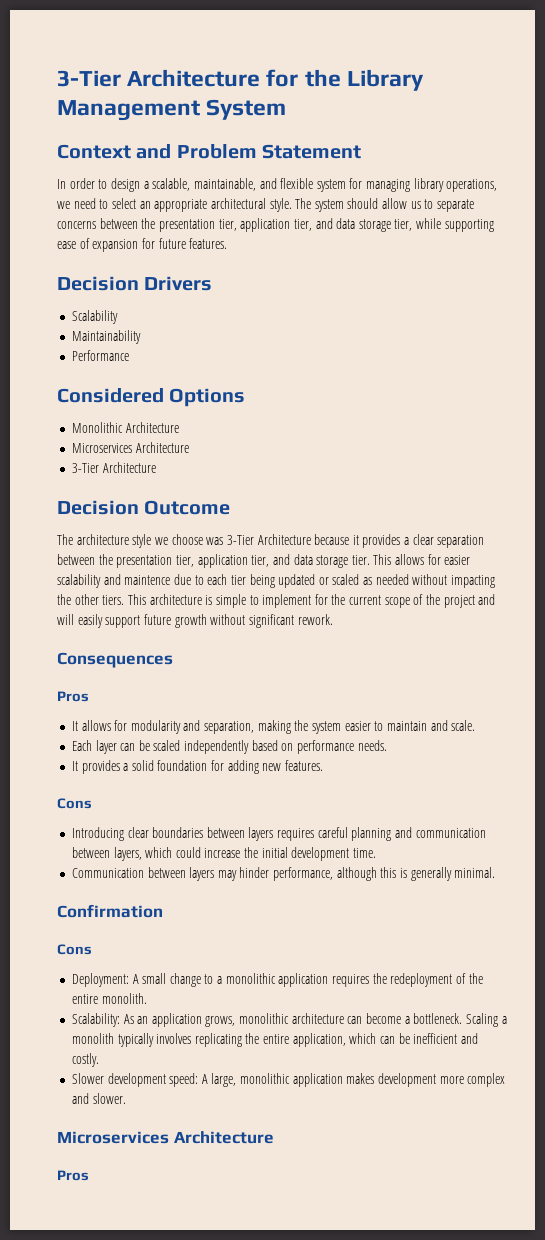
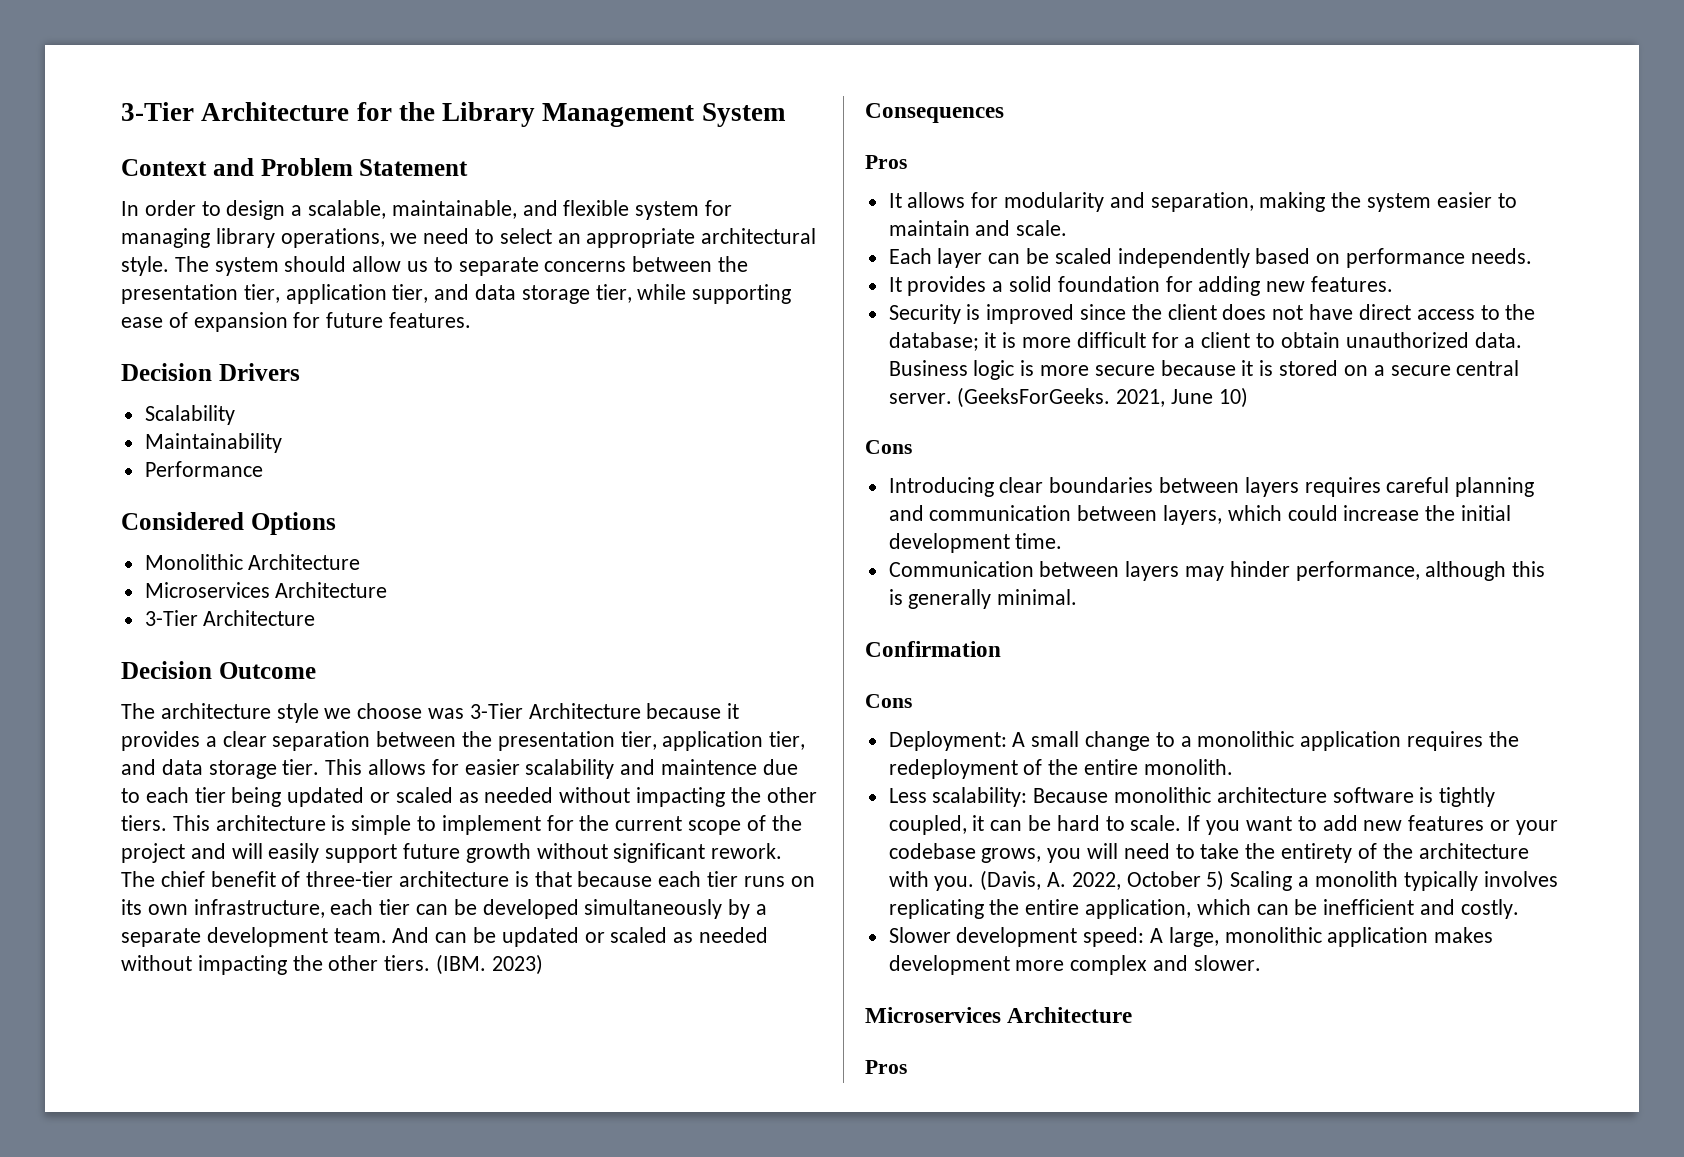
+ The chief benefit of three-tier architecture is that because each tier runs on its own infrastructure, each tier can be developed simultaneously by a separate development team. And can be updated or scaled as needed without impacting the other tiers. (IBM. 2023)
+ Security is improved since the client does not have direct access to the database; it is more difficult for a client to obtain unauthorized data. Business logic is more secure because it is stored on a secure central server. (GeeksForGeeks. 2021, June 10)
- Scalability: As an application grows, monolithic architecture can become a bottleneck. Scaling a monolith typically involves replicating the entire application, which can be inefficient and costly.
+ Less scalability: Because monolithic architecture software is tightly coupled, it can be hard to scale. If you want to add new features or your codebase grows, you will need to take the entirety of the architecture with you. (Davis, A. 2022, October 5) Scaling a monolith typically involves replicating the entire application, which can be inefficient and costly.

